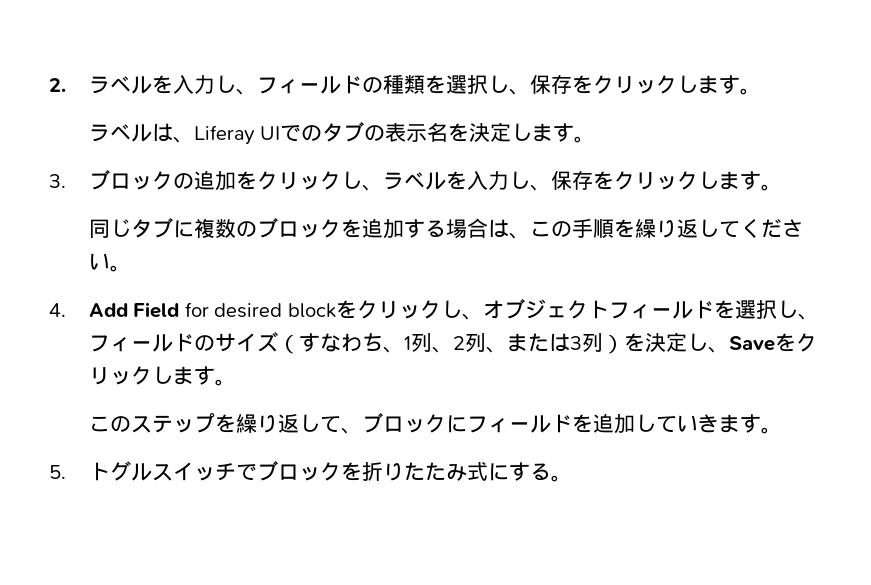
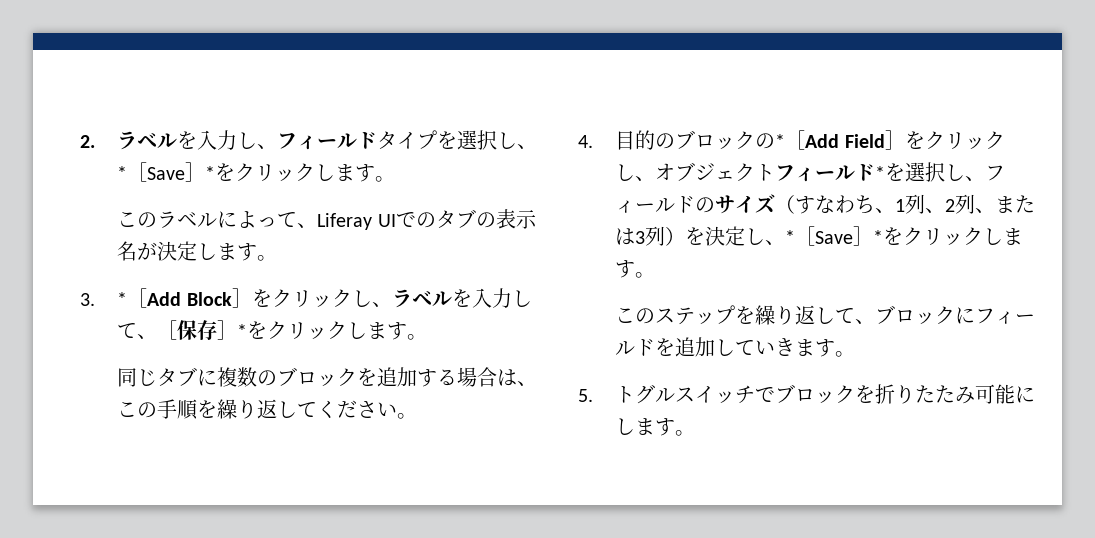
- 2.ラベルを入力し、フィールドの種類を選択し、保存をクリックします。
- ラベルは、Liferay UIでのタブの表示名を決定します。
+ 2.ラベルを入力し、フィールドタイプを選択し、*［Save］*をクリックします。
+ このラベルによって、Liferay UIでのタブの表示名が決定します。
- 3.ブロックの追加をクリックし、ラベルを入力し、保存をクリックします。
+ 3. *［Add Block］をクリックし、ラベルを入力して、［保存］*をクリックします。
- 4. Add Field for desired blockをクリックし、オブジェクトフィールドを選択し、フィールドのサイズ（すなわち、1列、2列、または3列）を決定し、Saveをクリックします。
+ 4.目的のブロックの*［Add Field］をクリックし、オブジェクトフィールド*を選択し、フィールドのサイズ（すなわち、1列、2列、または3列）を決定し、*［Save］*をクリックします。
- 5.トグルスイッチでブロックを折りたたみ式にする。
+ 5.トグルスイッチでブロックを折りたたみ可能にします。

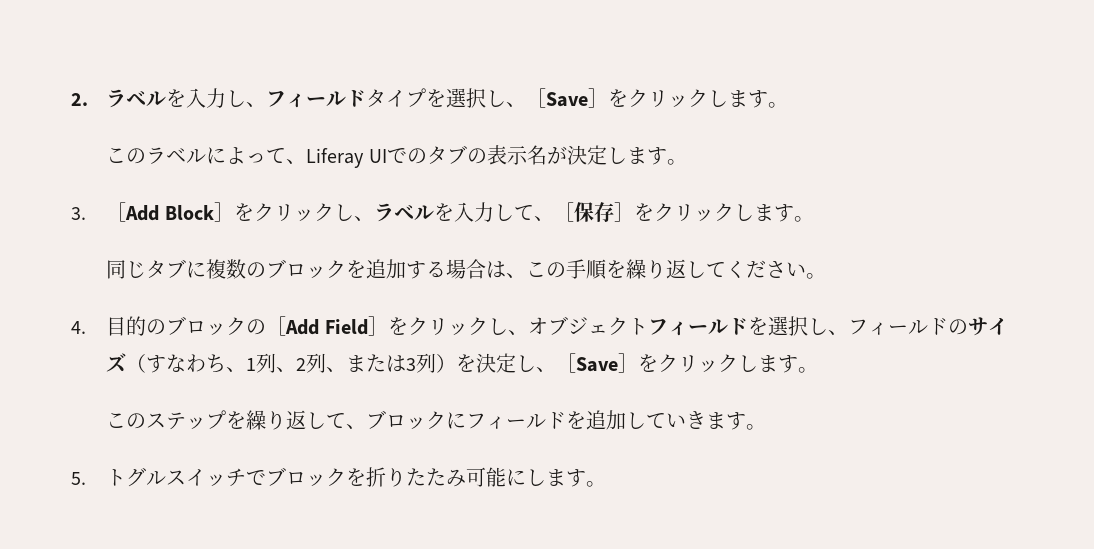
- 2.ラベルを入力し、フィールドタイプを選択し、*［Save］*をクリックします。
+ 2.ラベルを入力し、フィールドタイプを選択し、［Save］をクリックします。
- 3. *［Add Block］をクリックし、ラベルを入力して、［保存］*をクリックします。
+ 3.［Add Block］をクリックし、ラベルを入力して、［保存］をクリックします。
- 4.目的のブロックの*［Add Field］をクリックし、オブジェクトフィールド*を選択し、フィールドのサイズ（すなわち、1列、2列、または3列）を決定し、*［Save］*をクリックします。
+ 4.目的のブロックの［Add Field］をクリックし、オブジェクトフィールドを選択し、フィールドのサイズ（すなわち、1列、2列、または3列）を決定し、［Save］をクリックします。

